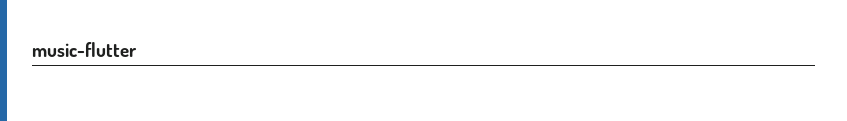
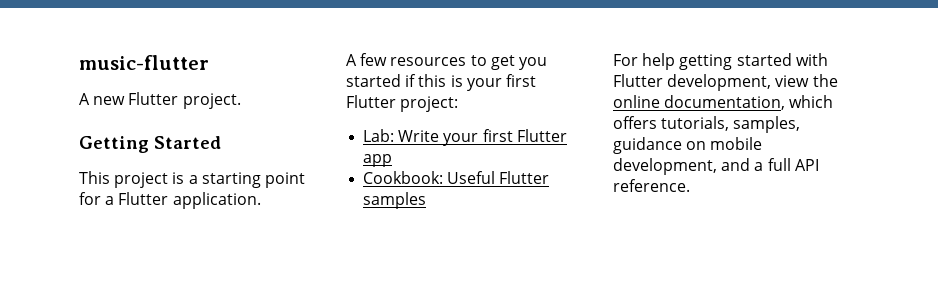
+ A new Flutter project.
+ Getting Started
+ This project is a starting point for a Flutter application.
+ A few resources to get you started if this is your first Flutter project:
+ Lab: Write your first Flutter app
+ Cookbook: Useful Flutter samples
+ For help getting started with Flutter development, view the online documentation, which offers tutorials, samples, guidance on mobile development, and a full API reference.

